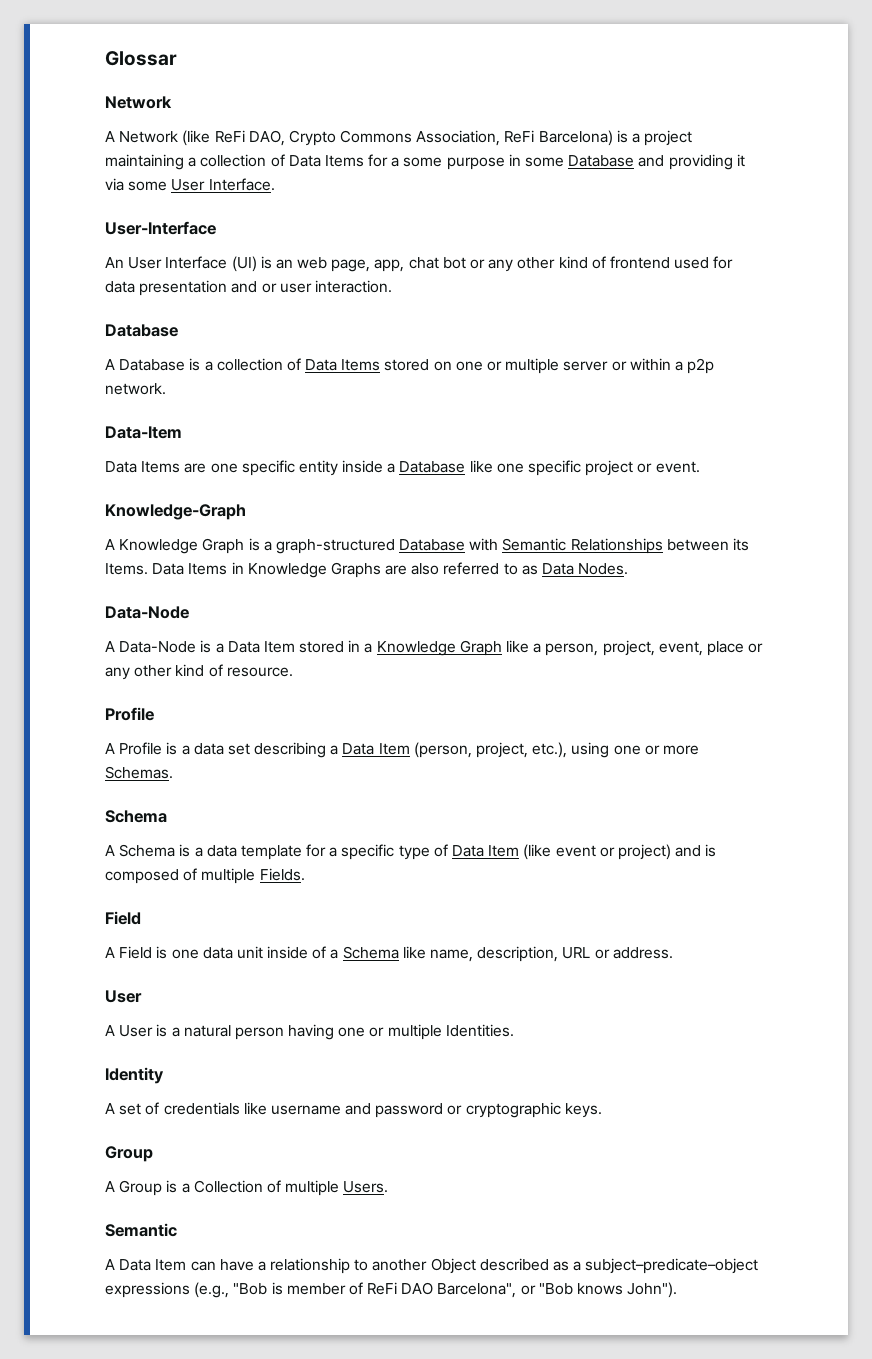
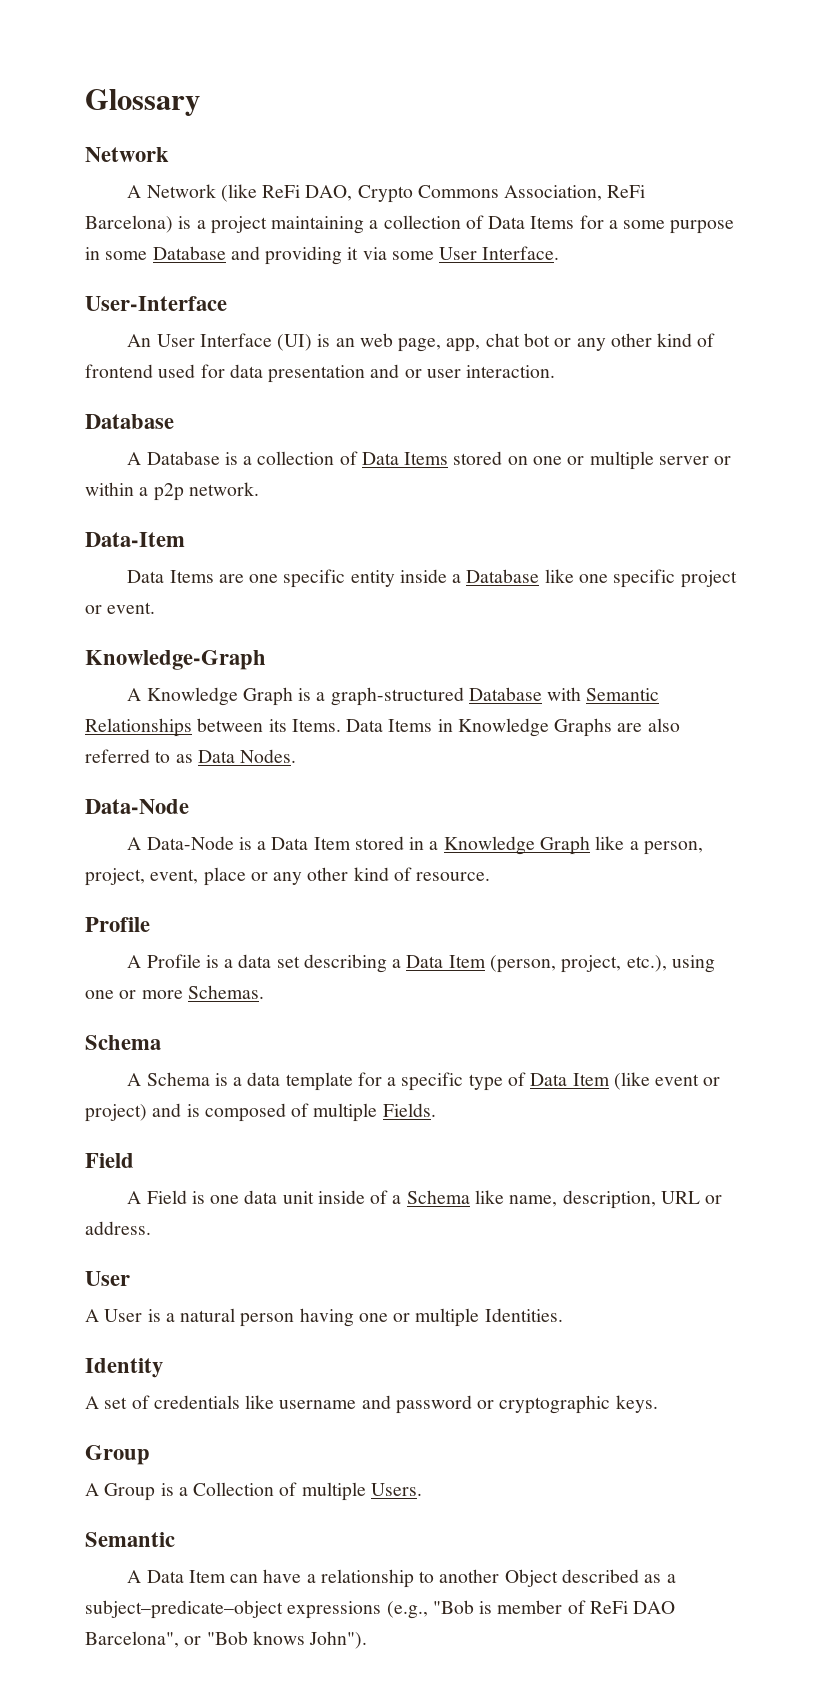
- Glossar
+ Glossary

